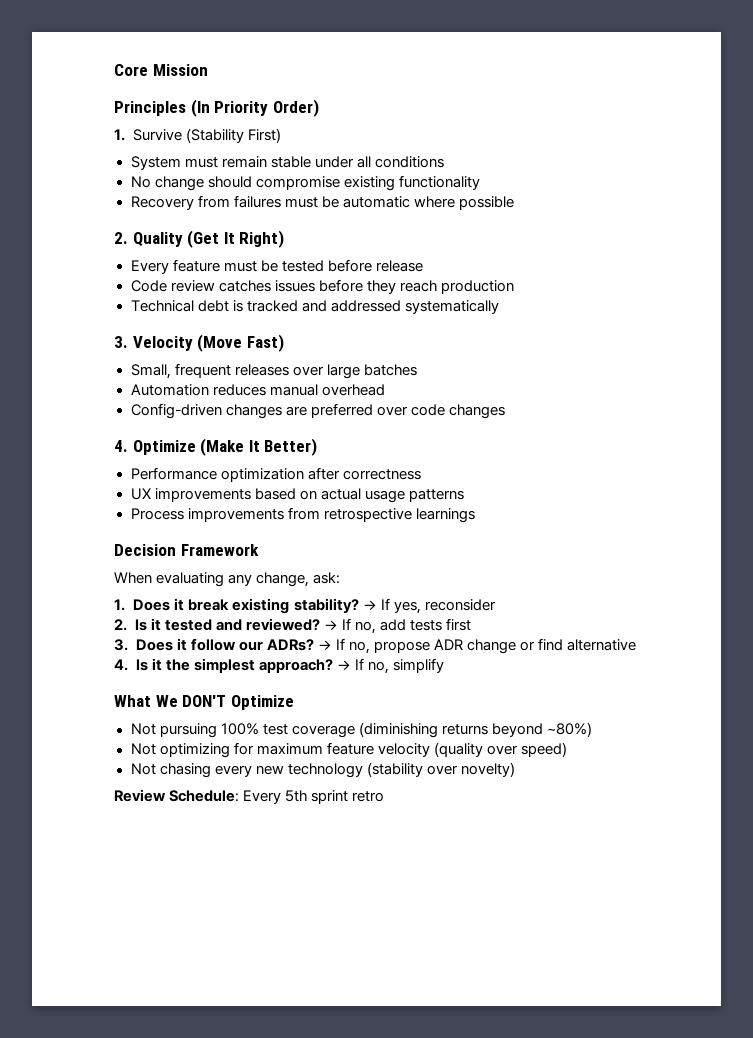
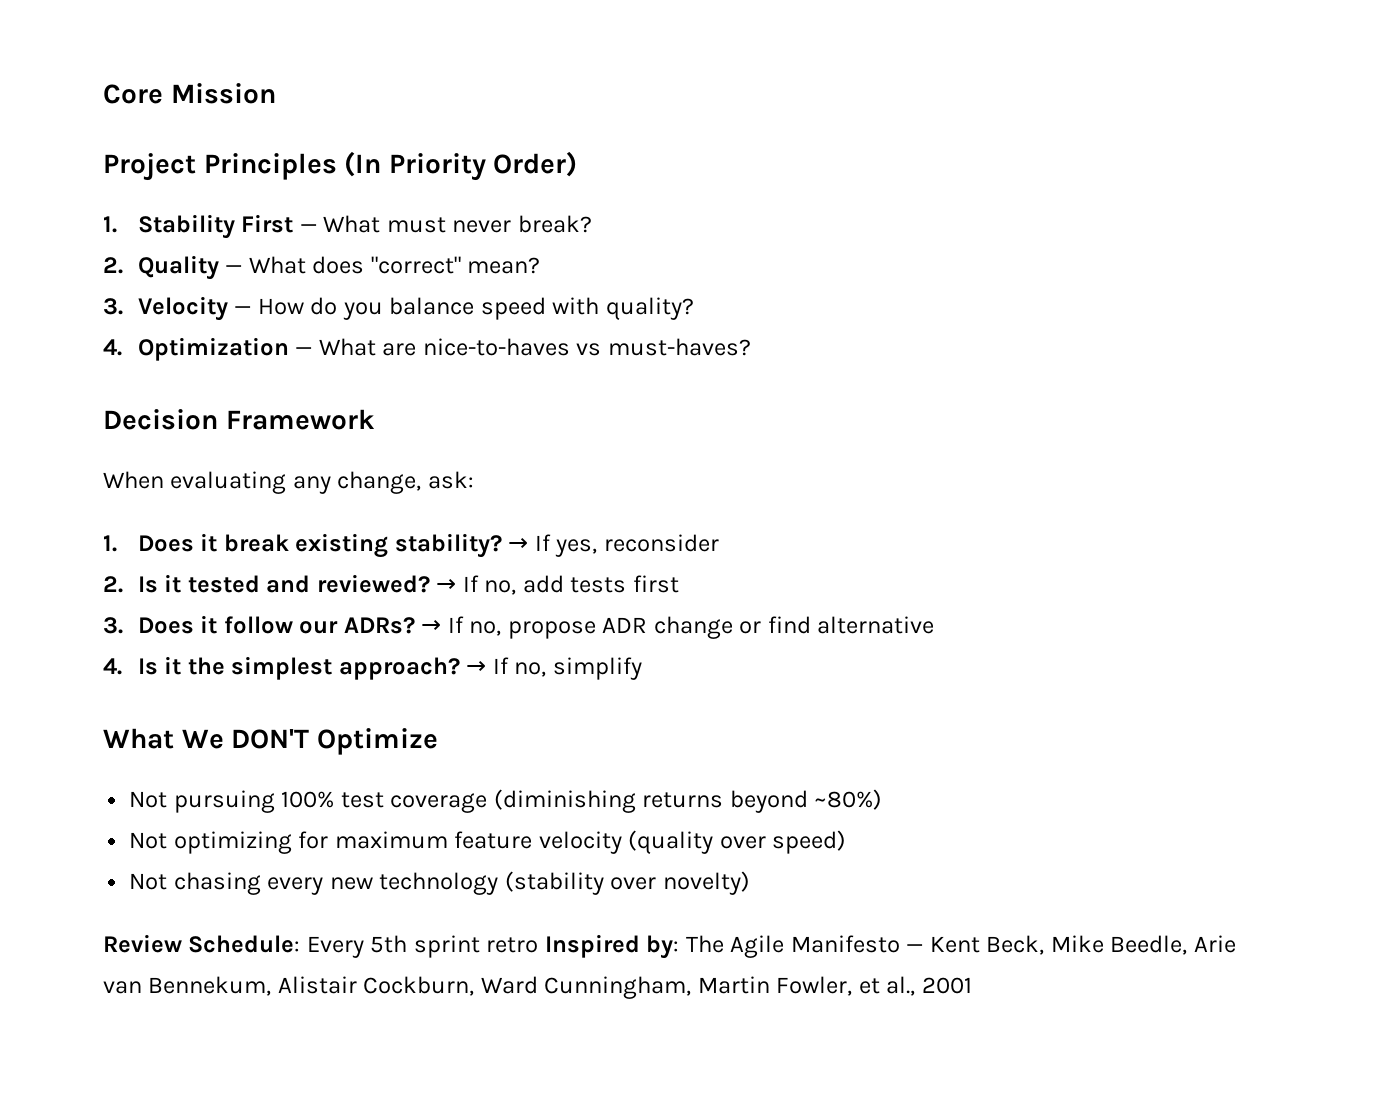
- Principles (In Priority Order)
+ Project Principles (In Priority Order)
- 1. Survive (Stability First)
- System must remain stable under all conditions
- No change should compromise existing functionality
- Recovery from failures must be automatic where possible
- 2. Quality (Get It Right)
- Every feature must be tested before release
- Code review catches issues before they reach production
- Technical debt is tracked and addressed systematically
- 3. Velocity (Move Fast)
- Small, frequent releases over large batches
- Automation reduces manual overhead
- Config-driven changes are preferred over code changes
- 4. Optimize (Make It Better)
- Performance optimization after correctness
- UX improvements based on actual usage patterns
- Process improvements from retrospective learnings
+ 1. Stability First — What must never break?
+ 2. Quality — What does "correct" mean?
+ 3. Velocity — How do you balance speed with quality?
+ 4. Optimization — What are nice-to-haves vs must-haves?
- Review Schedule: Every 5th sprint retro
+ Review Schedule: Every 5th sprint retro Inspired by: The Agile Manifesto — Kent Beck, Mike Beedle, Arie van Bennekum, Alistair Cockburn, Ward Cunningham, Martin Fowler, et al., 2001

